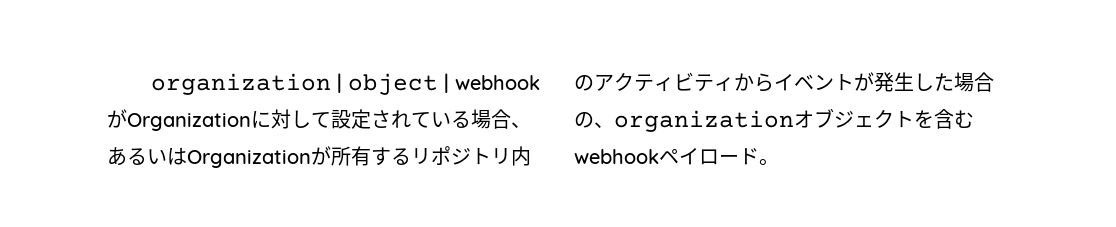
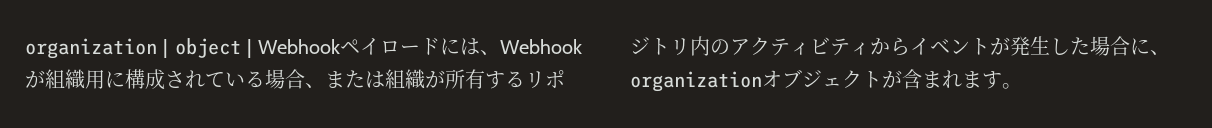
- organization | object | webhookがOrganizationに対して設定されている場合、あるいはOrganizationが所有するリポジトリ内のアクティビティからイベントが発生した場合の、organizationオブジェクトを含むwebhookペイロード。
+ organization | object | Webhookペイロードには、Webhookが組織用に構成されている場合、または組織が所有するリポジトリ内のアクティビティからイベントが発生した場合に、organizationオブジェクトが含まれます。

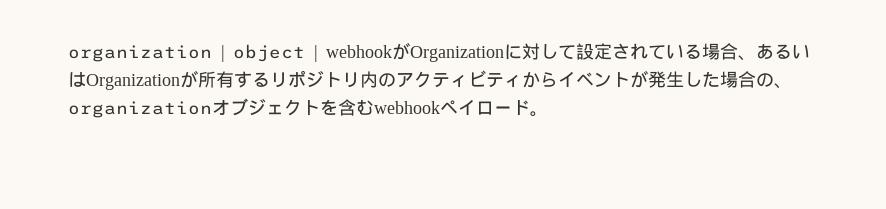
- organization | object | Webhookペイロードには、Webhookが組織用に構成されている場合、または組織が所有するリポジトリ内のアクティビティからイベントが発生した場合に、organizationオブジェクトが含まれます。
+ organization | object | webhookがOrganizationに対して設定されている場合、あるいはOrganizationが所有するリポジトリ内のアクティビティからイベントが発生した場合の、organizationオブジェクトを含むwebhookペイロード。

